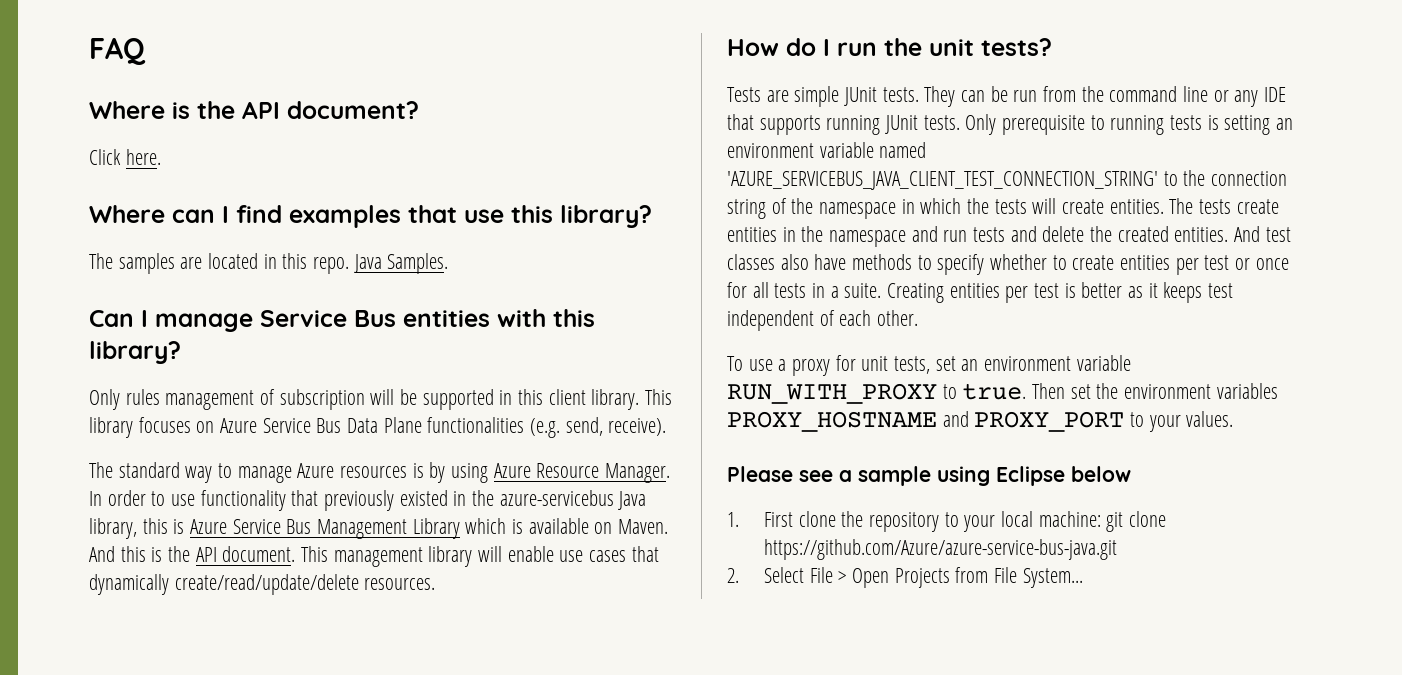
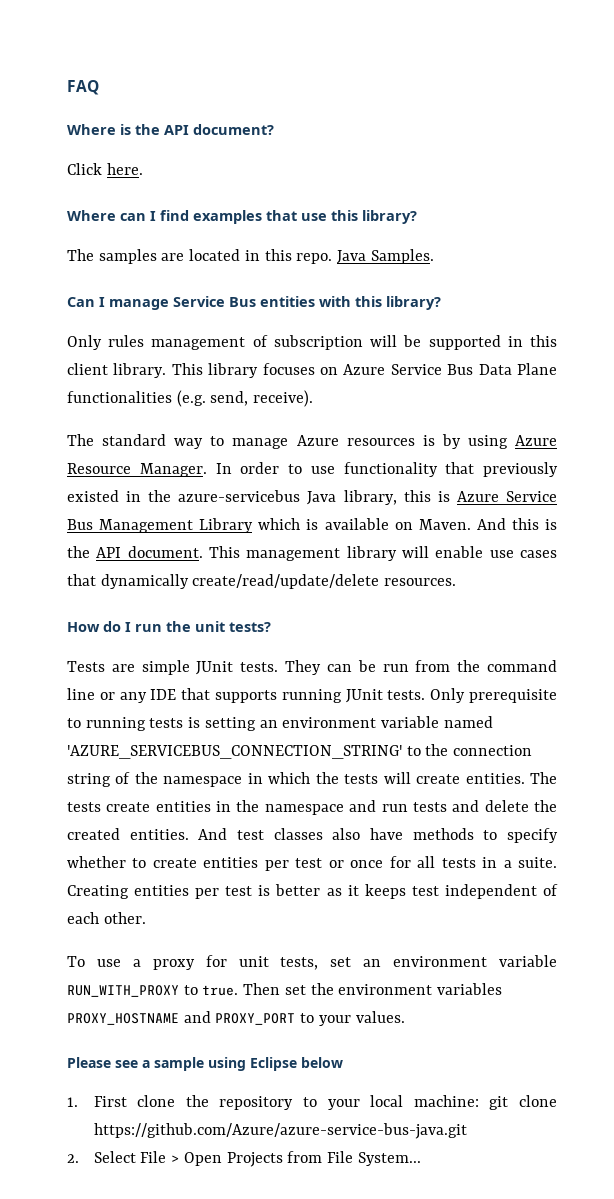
- Only prerequisite to running tests is setting an environment variable named 'AZURE_SERVICEBUS_JAVA_CLIENT_TEST_CONNECTION_STRING' to the connection string of the namespace in which the tests will create entities.
+ Only prerequisite to running tests is setting an environment variable named 'AZURE_SERVICEBUS_CONNECTION_STRING' to the connection string of the namespace in which the tests will create entities.

